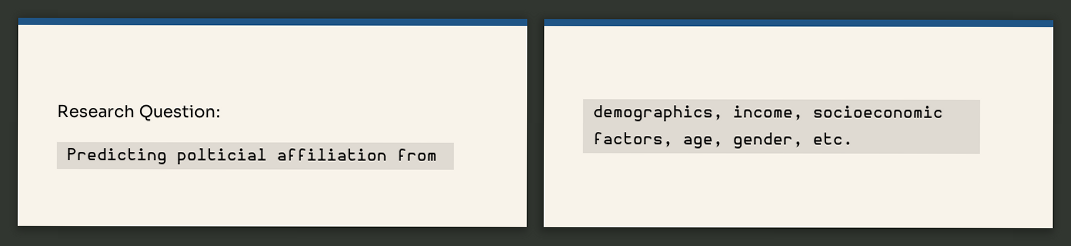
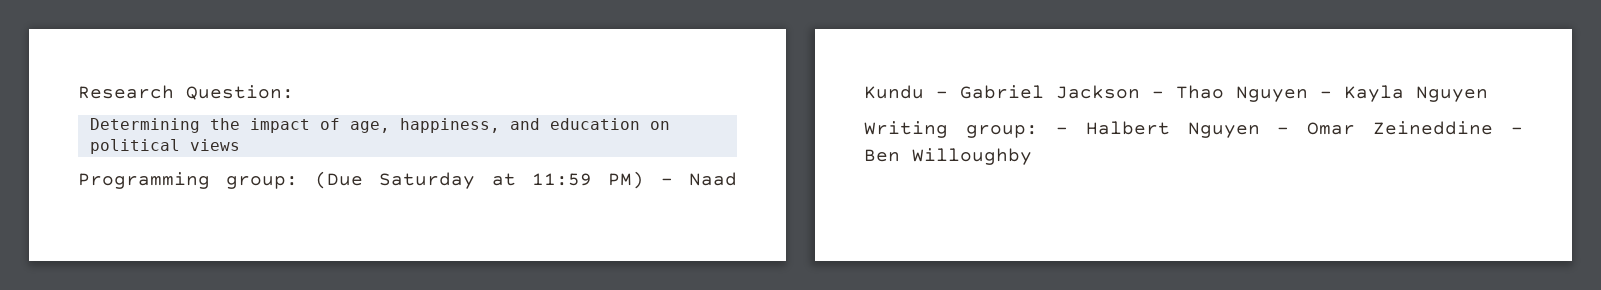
- Predicting polticial affiliation from demographics, income, socioeconomic factors, age, gender, etc.
+ Determining the impact of age, happiness, and education on political views
+ Programming group: (Due Saturday at 11:59 PM) - Naad Kundu - Gabriel Jackson - Thao Nguyen - Kayla Nguyen
+ Writing group: - Halbert Nguyen - Omar Zeineddine - Ben Willoughby

